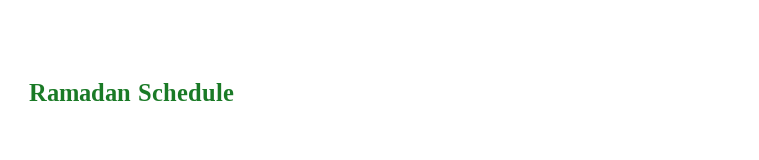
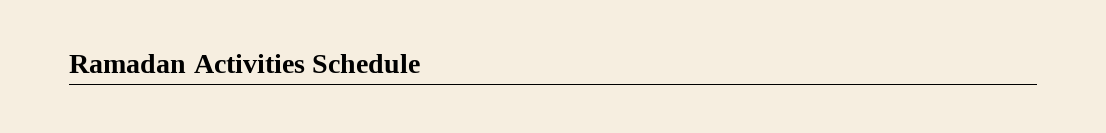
- Ramadan Schedule
+ Ramadan Activities Schedule

